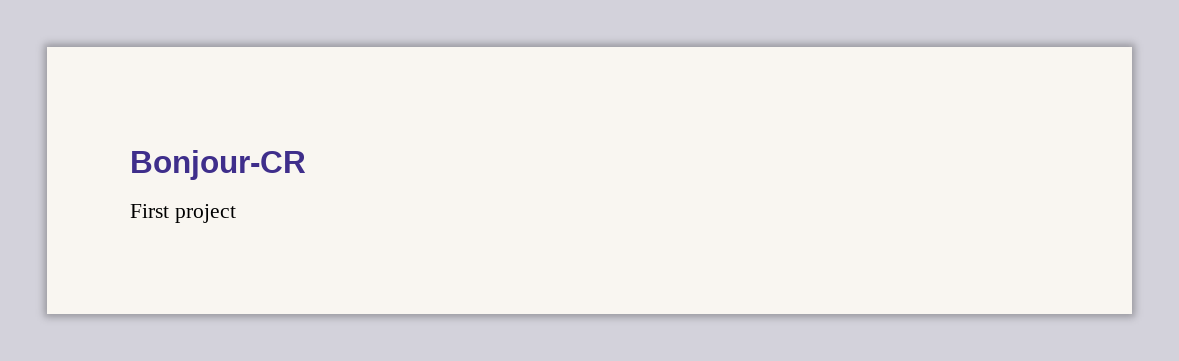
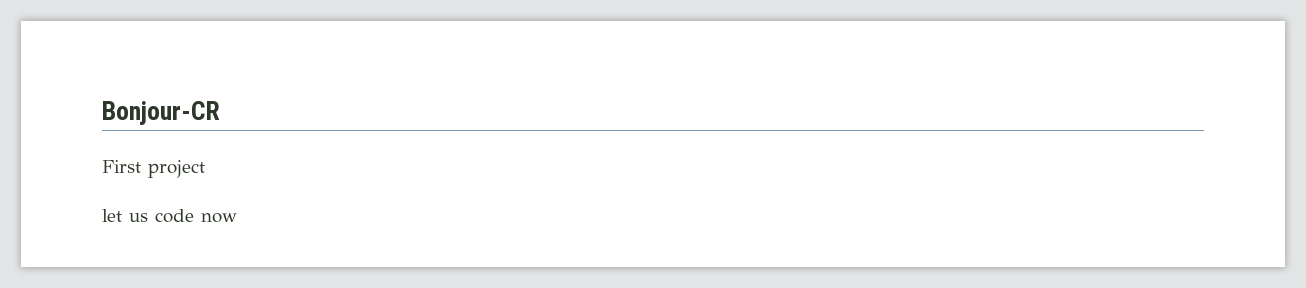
+ let us code now

